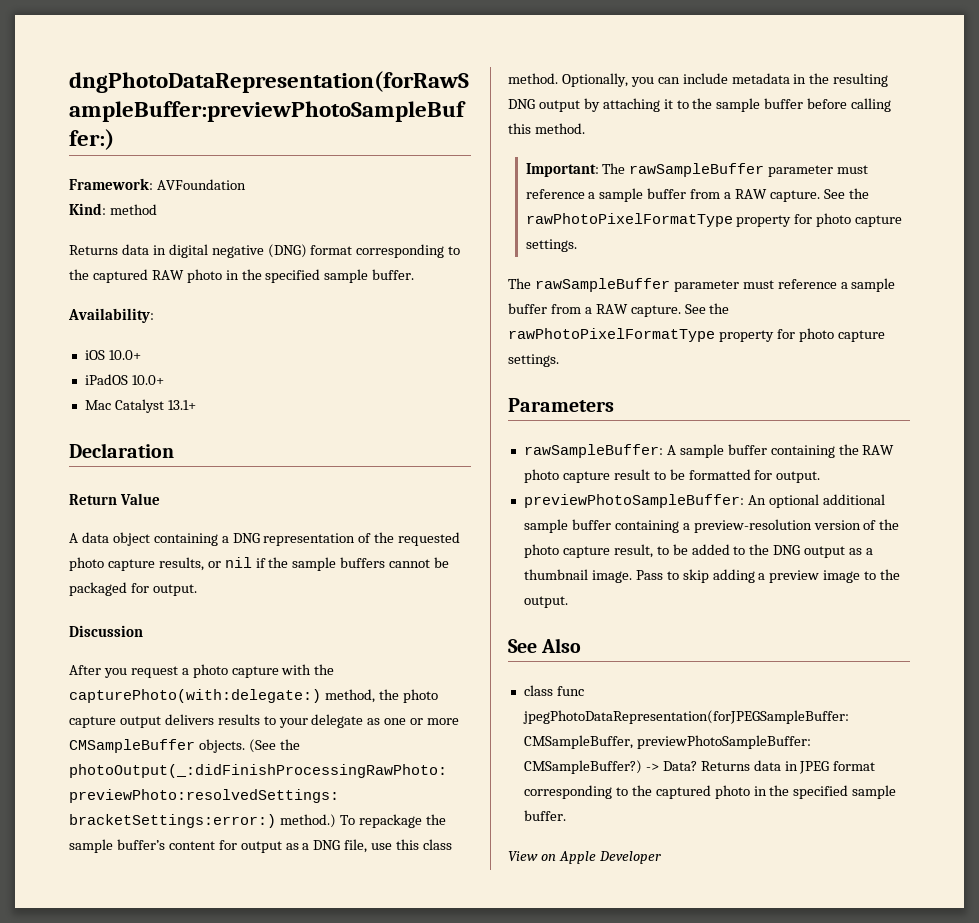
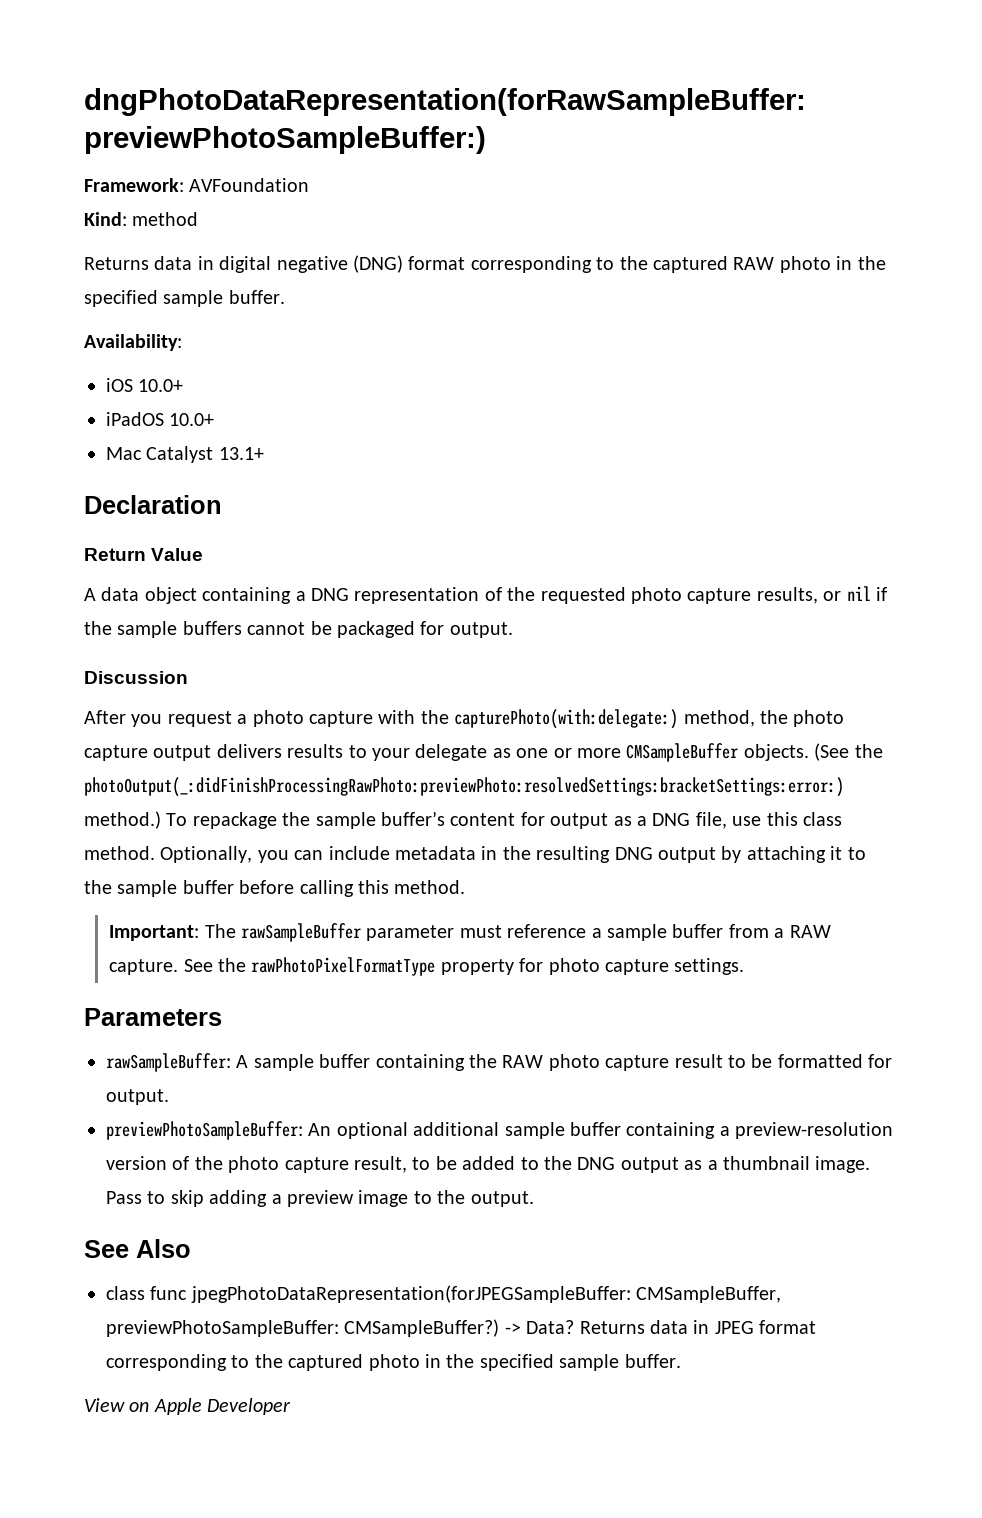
  Important: The rawSampleBuffer parameter must reference a sample buffer from a RAW capture. See the rawPhotoPixelFormatType property for photo capture settings.
- The rawSampleBuffer parameter must reference a sample buffer from a RAW capture. See the rawPhotoPixelFormatType property for photo capture settings.

